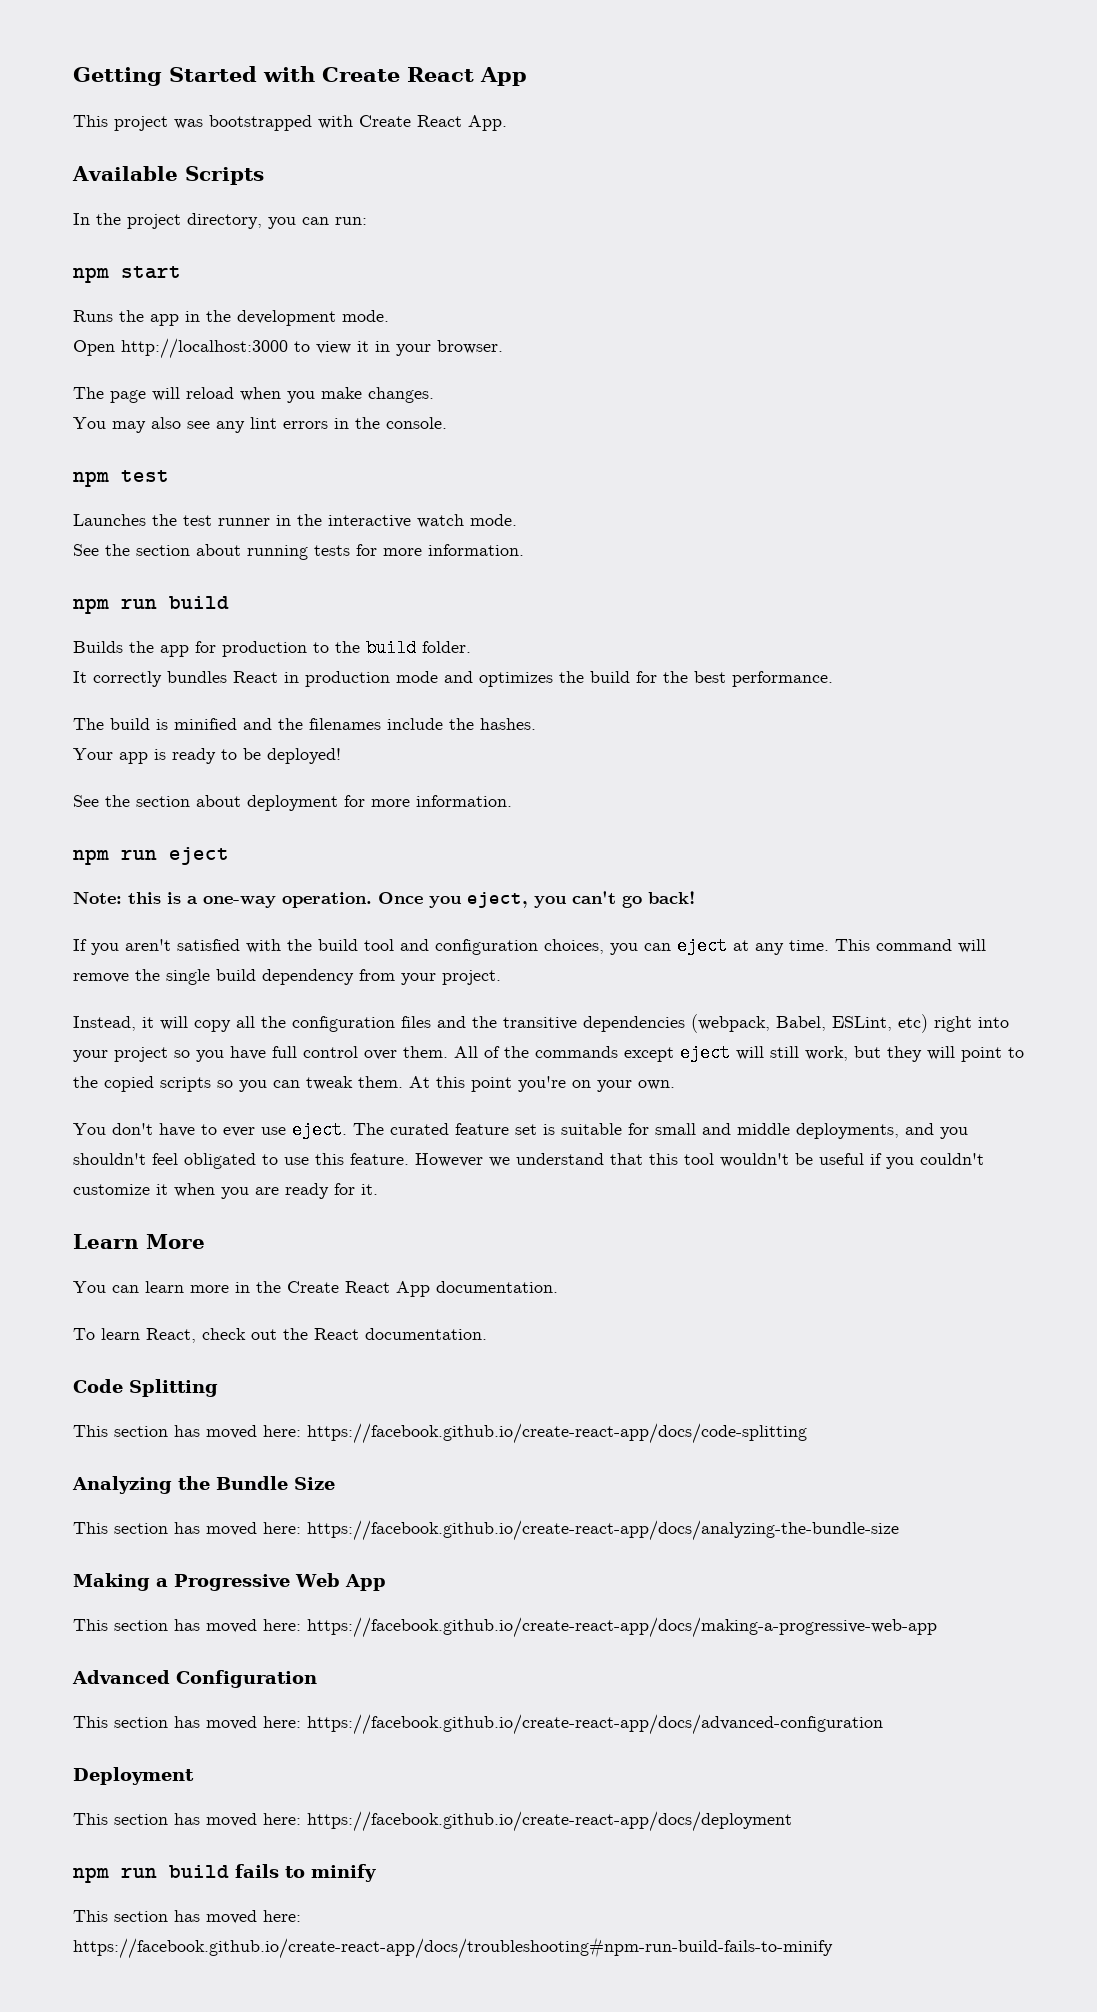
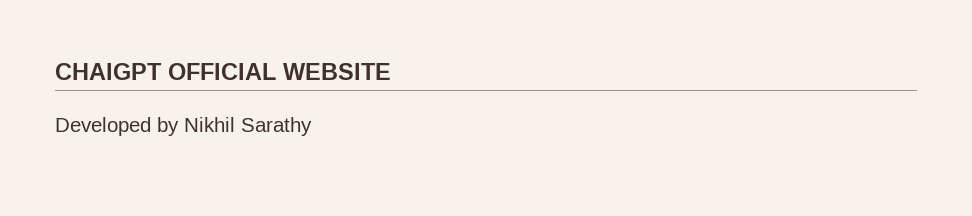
- Getting Started with Create React App
- This project was bootstrapped with Create React App.
- Available Scripts
- In the project directory, you can run:
- npm start
- Runs the app in the development mode.
- Open http://localhost:3000 to view it in your browser.
- The page will reload when you make changes.
- You may also see any lint errors in the console.
- npm test
- Launches the test runner in the interactive watch mode.
- See the section about running tests for more information.
- npm run build
- Builds the app for production to the build folder.
- It correctly bundles React in production mode and optimizes the build for the best performance.
- The build is minified and the filenames include the hashes.
- Your app is ready to be deployed!
- See the section about deployment for more information.
- npm run eject
- Note: this is a one-way operation. Once you eject, you can't go back!
- If you aren't satisfied with the build tool and configuration choices, you can eject at any time. This command will remove the single build dependency from your project.
- Instead, it will copy all the configuration files and the transitive dependencies (webpack, Babel, ESLint, etc) right into your project so you have full control over them. All of the commands except eject will still work, but they will point to the copied scripts so you can tweak them. At this point you're on your own.
- You don't have to ever use eject. The curated feature set is suitable for small and middle deployments, and you shouldn't feel obligated to use this feature. However we understand that this tool wouldn't be useful if you couldn't customize it when you are ready for it.
- Learn More
- You can learn more in the Create React App documentation.
- To learn React, check out the React documentation.
- Code Splitting
- This section has moved here: https://facebook.github.io/create-react-app/docs/code-splitting
- Analyzing the Bundle Size
- This section has moved here: https://facebook.github.io/create-react-app/docs/analyzing-the-bundle-size
- Making a Progressive Web App
- This section has moved here: https://facebook.github.io/create-react-app/docs/making-a-progressive-web-app
- Advanced Configuration
- This section has moved here: https://facebook.github.io/create-react-app/docs/advanced-configuration
- Deployment
- This section has moved here: https://facebook.github.io/create-react-app/docs/deployment
- npm run build fails to minify
- This section has moved here: https://facebook.github.io/create-react-app/docs/troubleshooting#npm-run-build-fails-to-minify
+ CHAIGPT OFFICIAL WEBSITE
+ Developed by Nikhil Sarathy

